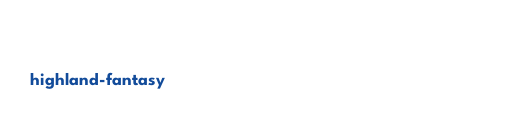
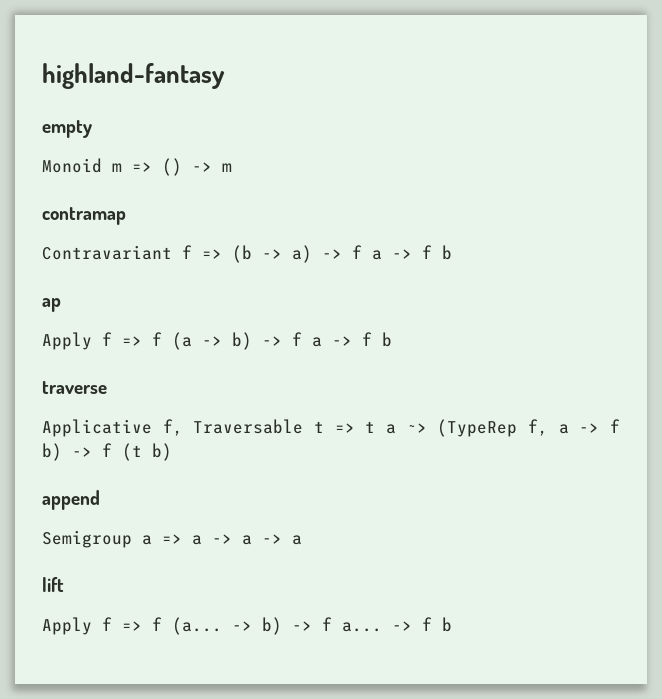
+ empty
+ Monoid m => () -> m
+ contramap
+ Contravariant f => (b -> a) -> f a -> f b
+ ap
+ Apply f => f (a -> b) -> f a -> f b
+ traverse
+ Applicative f, Traversable t => t a ~> (TypeRep f, a -> f b) -> f (t b)
+ append
+ Semigroup a => a -> a -> a
+ lift
+ Apply f => f (a... -> b) -> f a... -> f b

